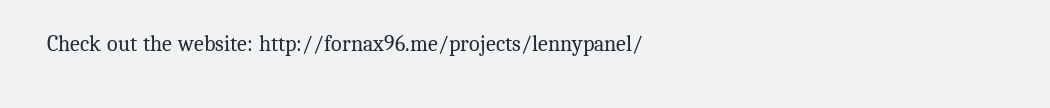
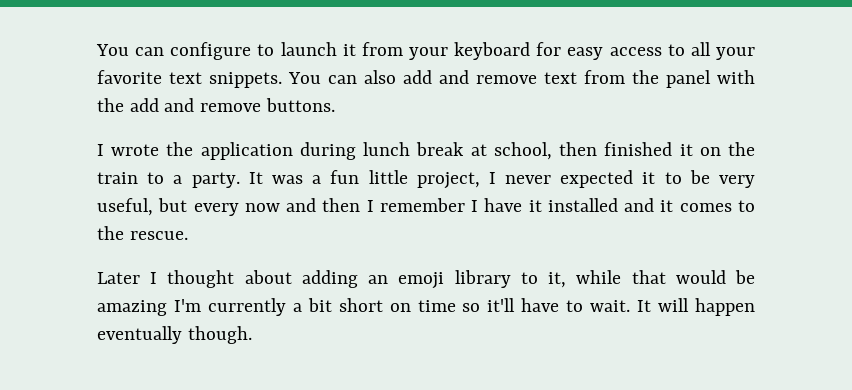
- Check out the website: http://fornax96.me/projects/lennypanel/
+ You can configure to launch it from your keyboard for easy access to all your favorite text snippets. You can also add and remove text from the panel with the add and remove buttons.
+ I wrote the application during lunch break at school, then finished it on the train to a party. It was a fun little project, I never expected it to be very useful, but every now and then I remember I have it installed and it comes to the rescue.
+ Later I thought about adding an emoji library to it, while that would be amazing I'm currently a bit short on time so it'll have to wait. It will happen eventually though.

